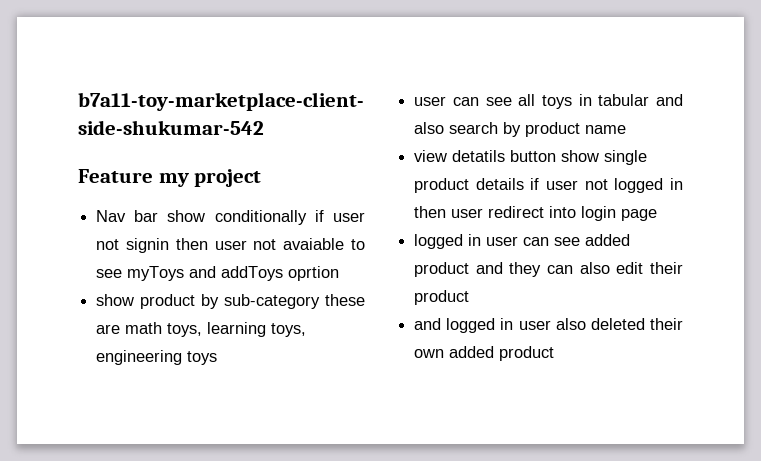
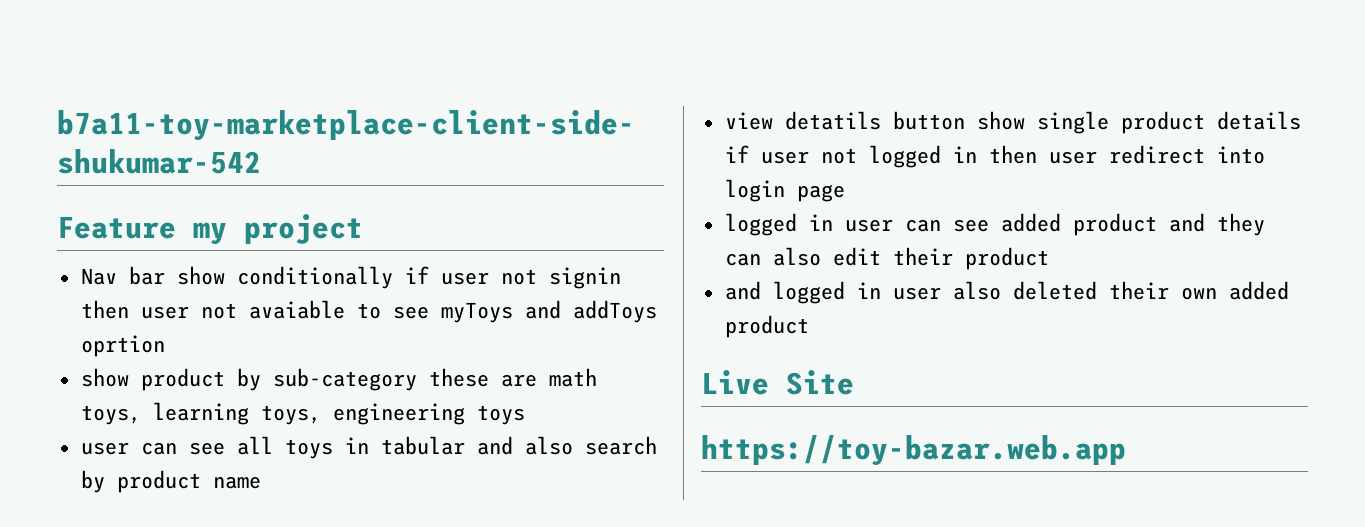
+ Live Site
+ https://toy-bazar.web.app

